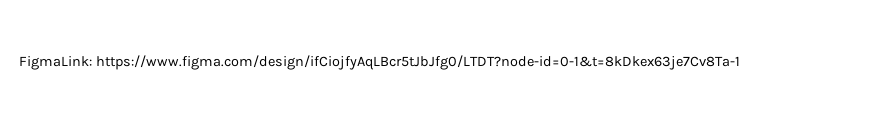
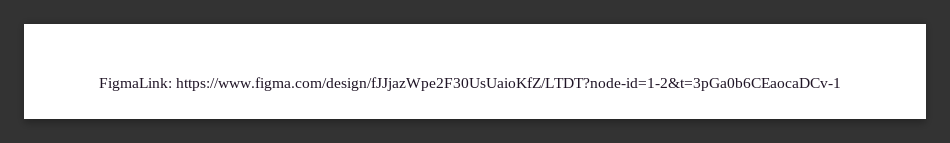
- FigmaLink: https://www.figma.com/design/ifCiojfyAqLBcr5tJbJfg0/LTDT?node-id=0-1&t=8kDkex63je7Cv8Ta-1
+ FigmaLink: https://www.figma.com/design/fJJjazWpe2F30UsUaioKfZ/LTDT?node-id=1-2&t=3pGa0b6CEaocaDCv-1

